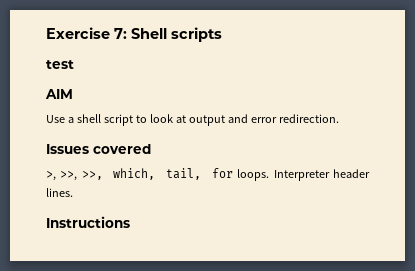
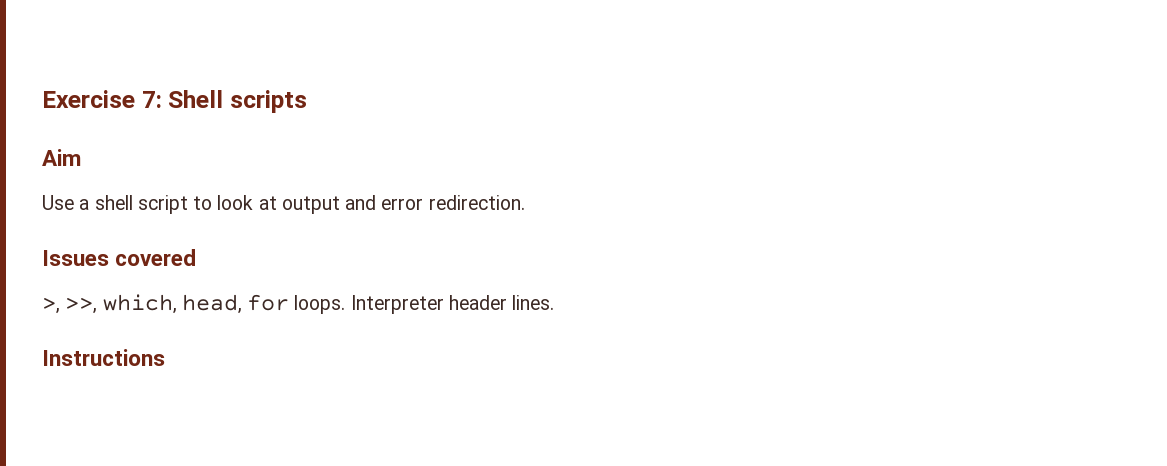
- test
- AIM
+ Aim
- >, >>, >>, which, tail, for loops.
+ >, >>, which, head, for loops.

